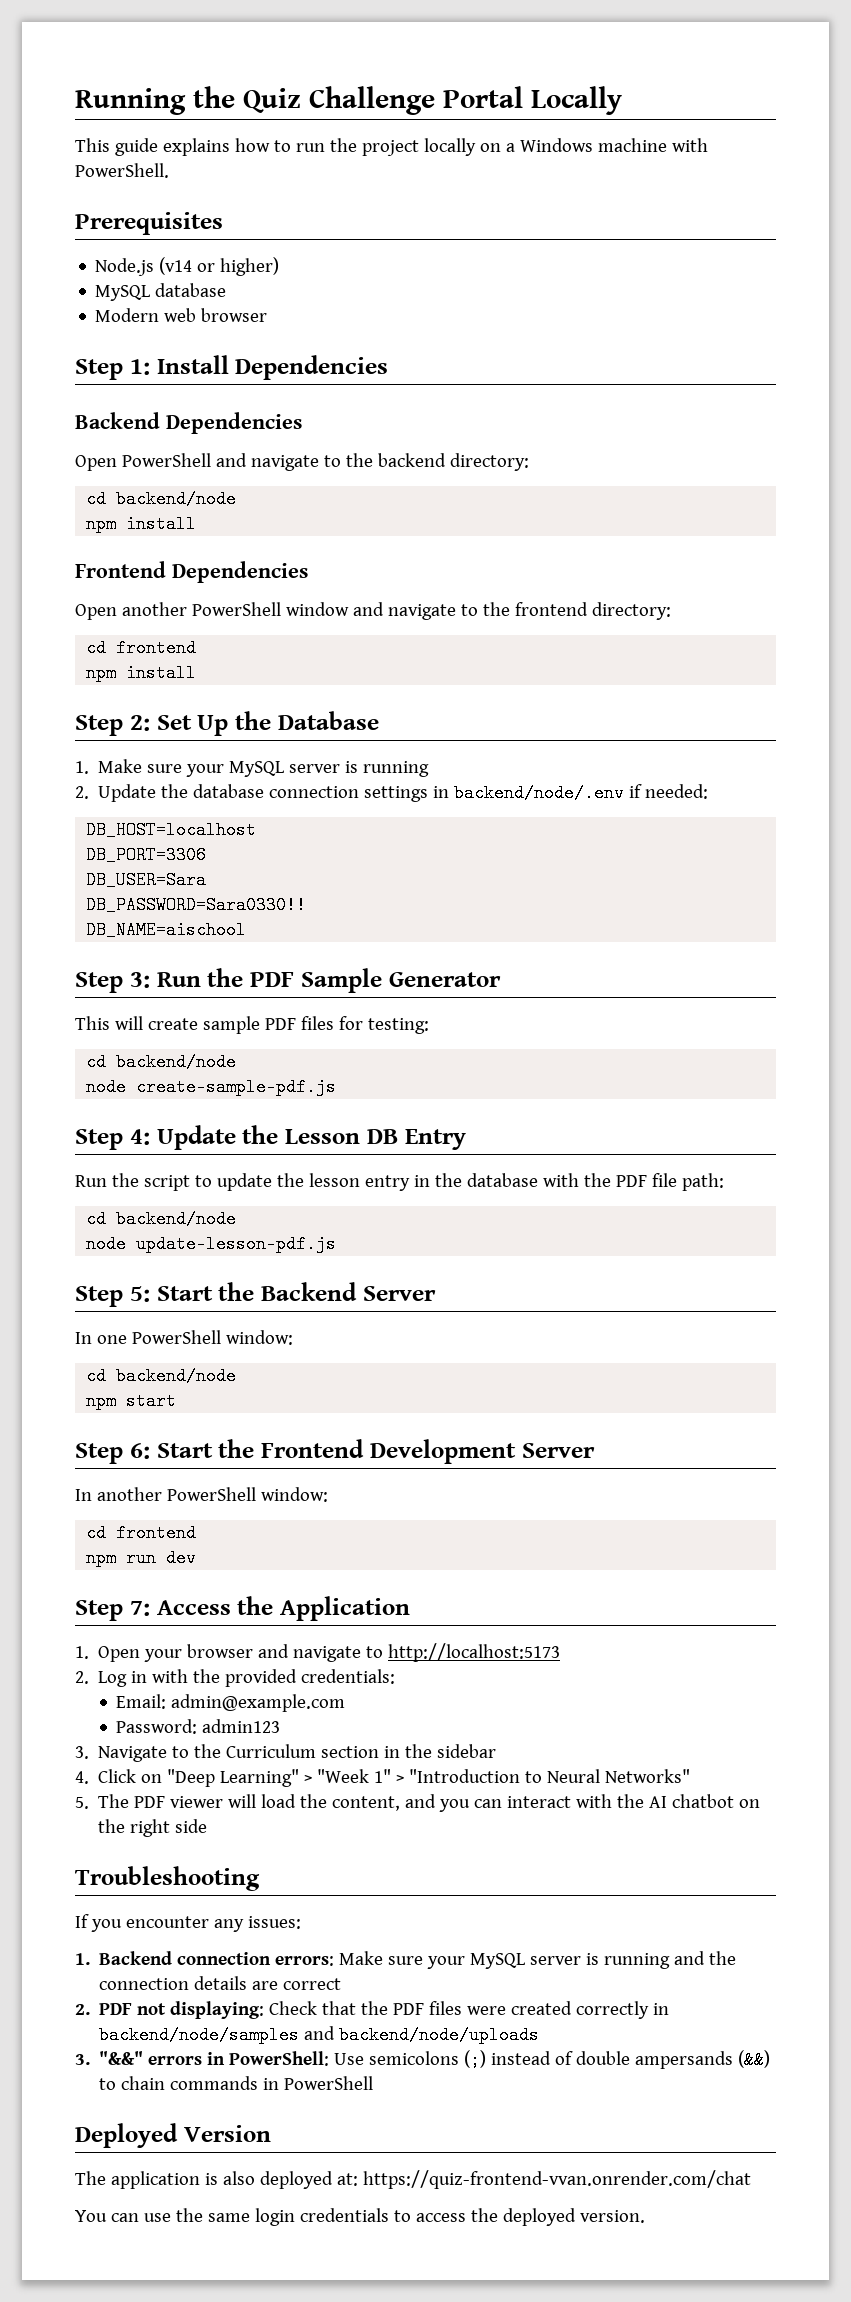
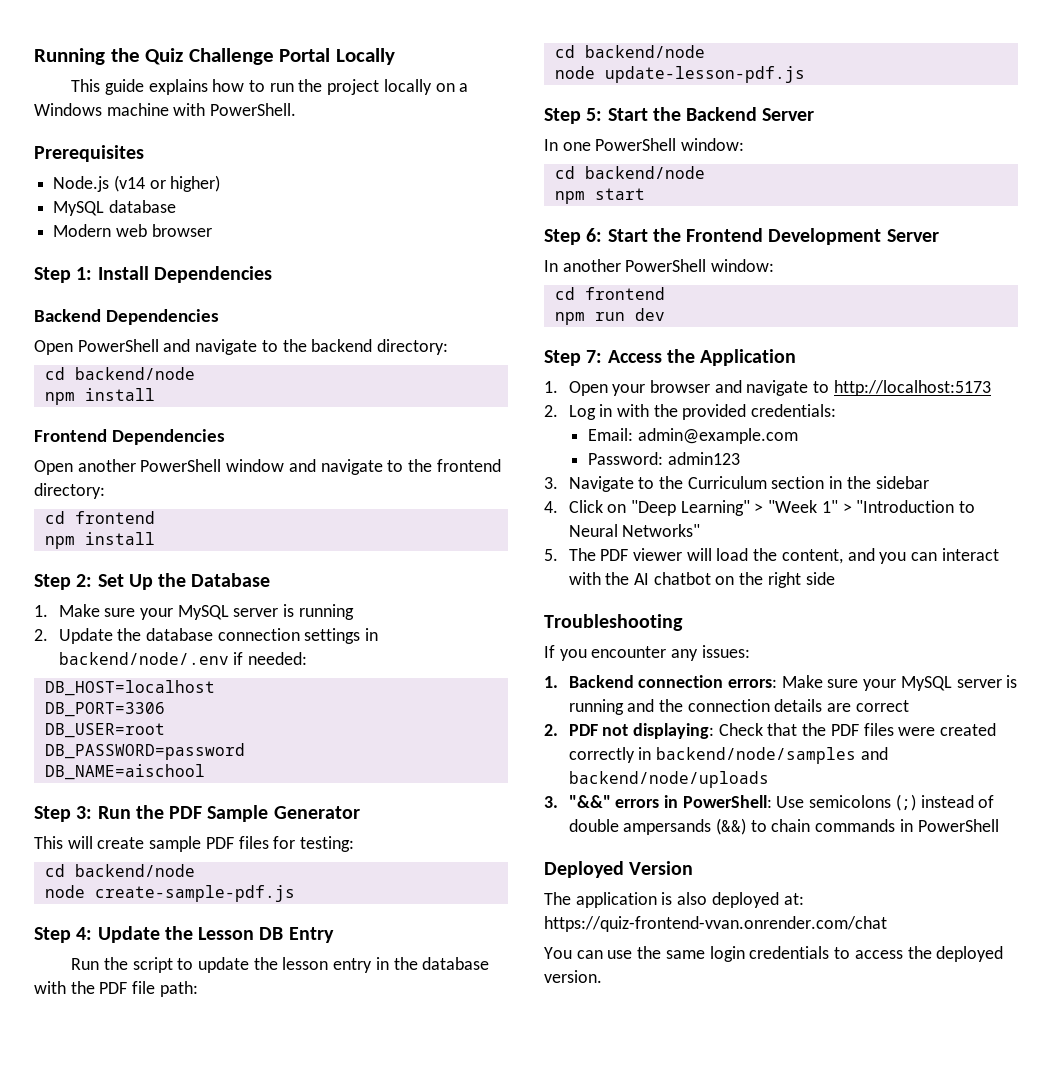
- DB_USER=Sara
- DB_PASSWORD=Sara0330!!
+ DB_USER=root
+ DB_PASSWORD=password

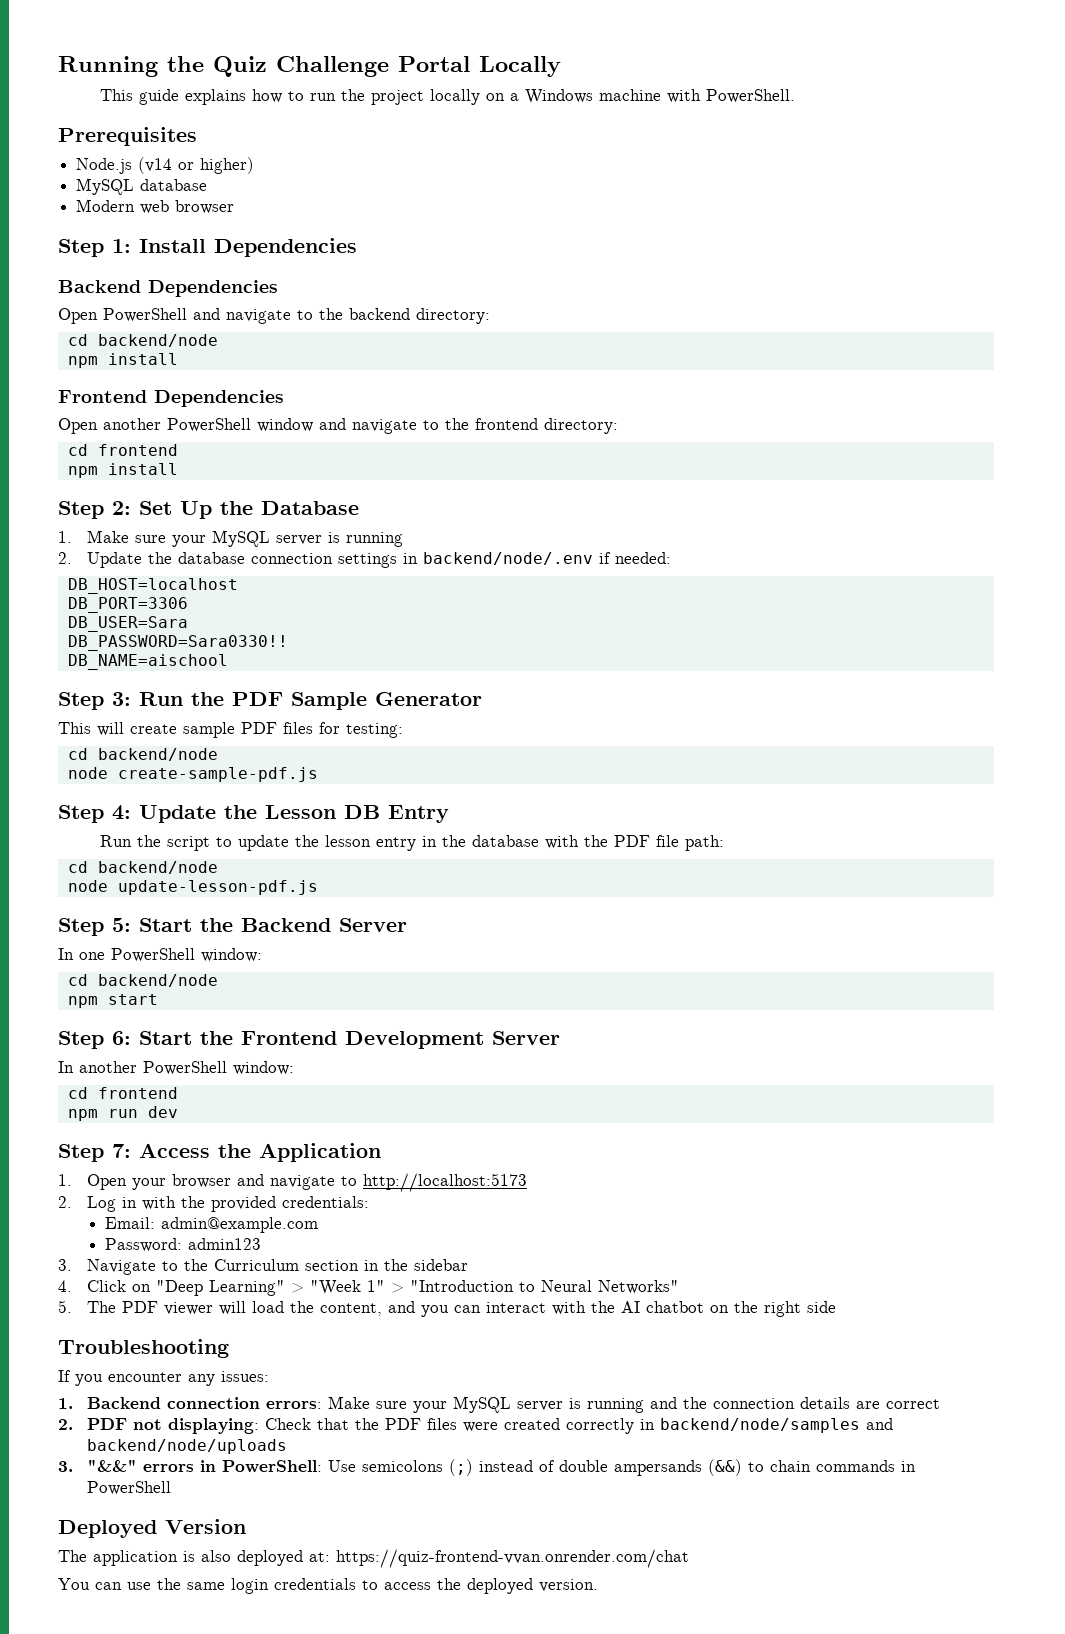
- DB_USER=root
- DB_PASSWORD=password
+ DB_USER=Sara
+ DB_PASSWORD=Sara0330!!

